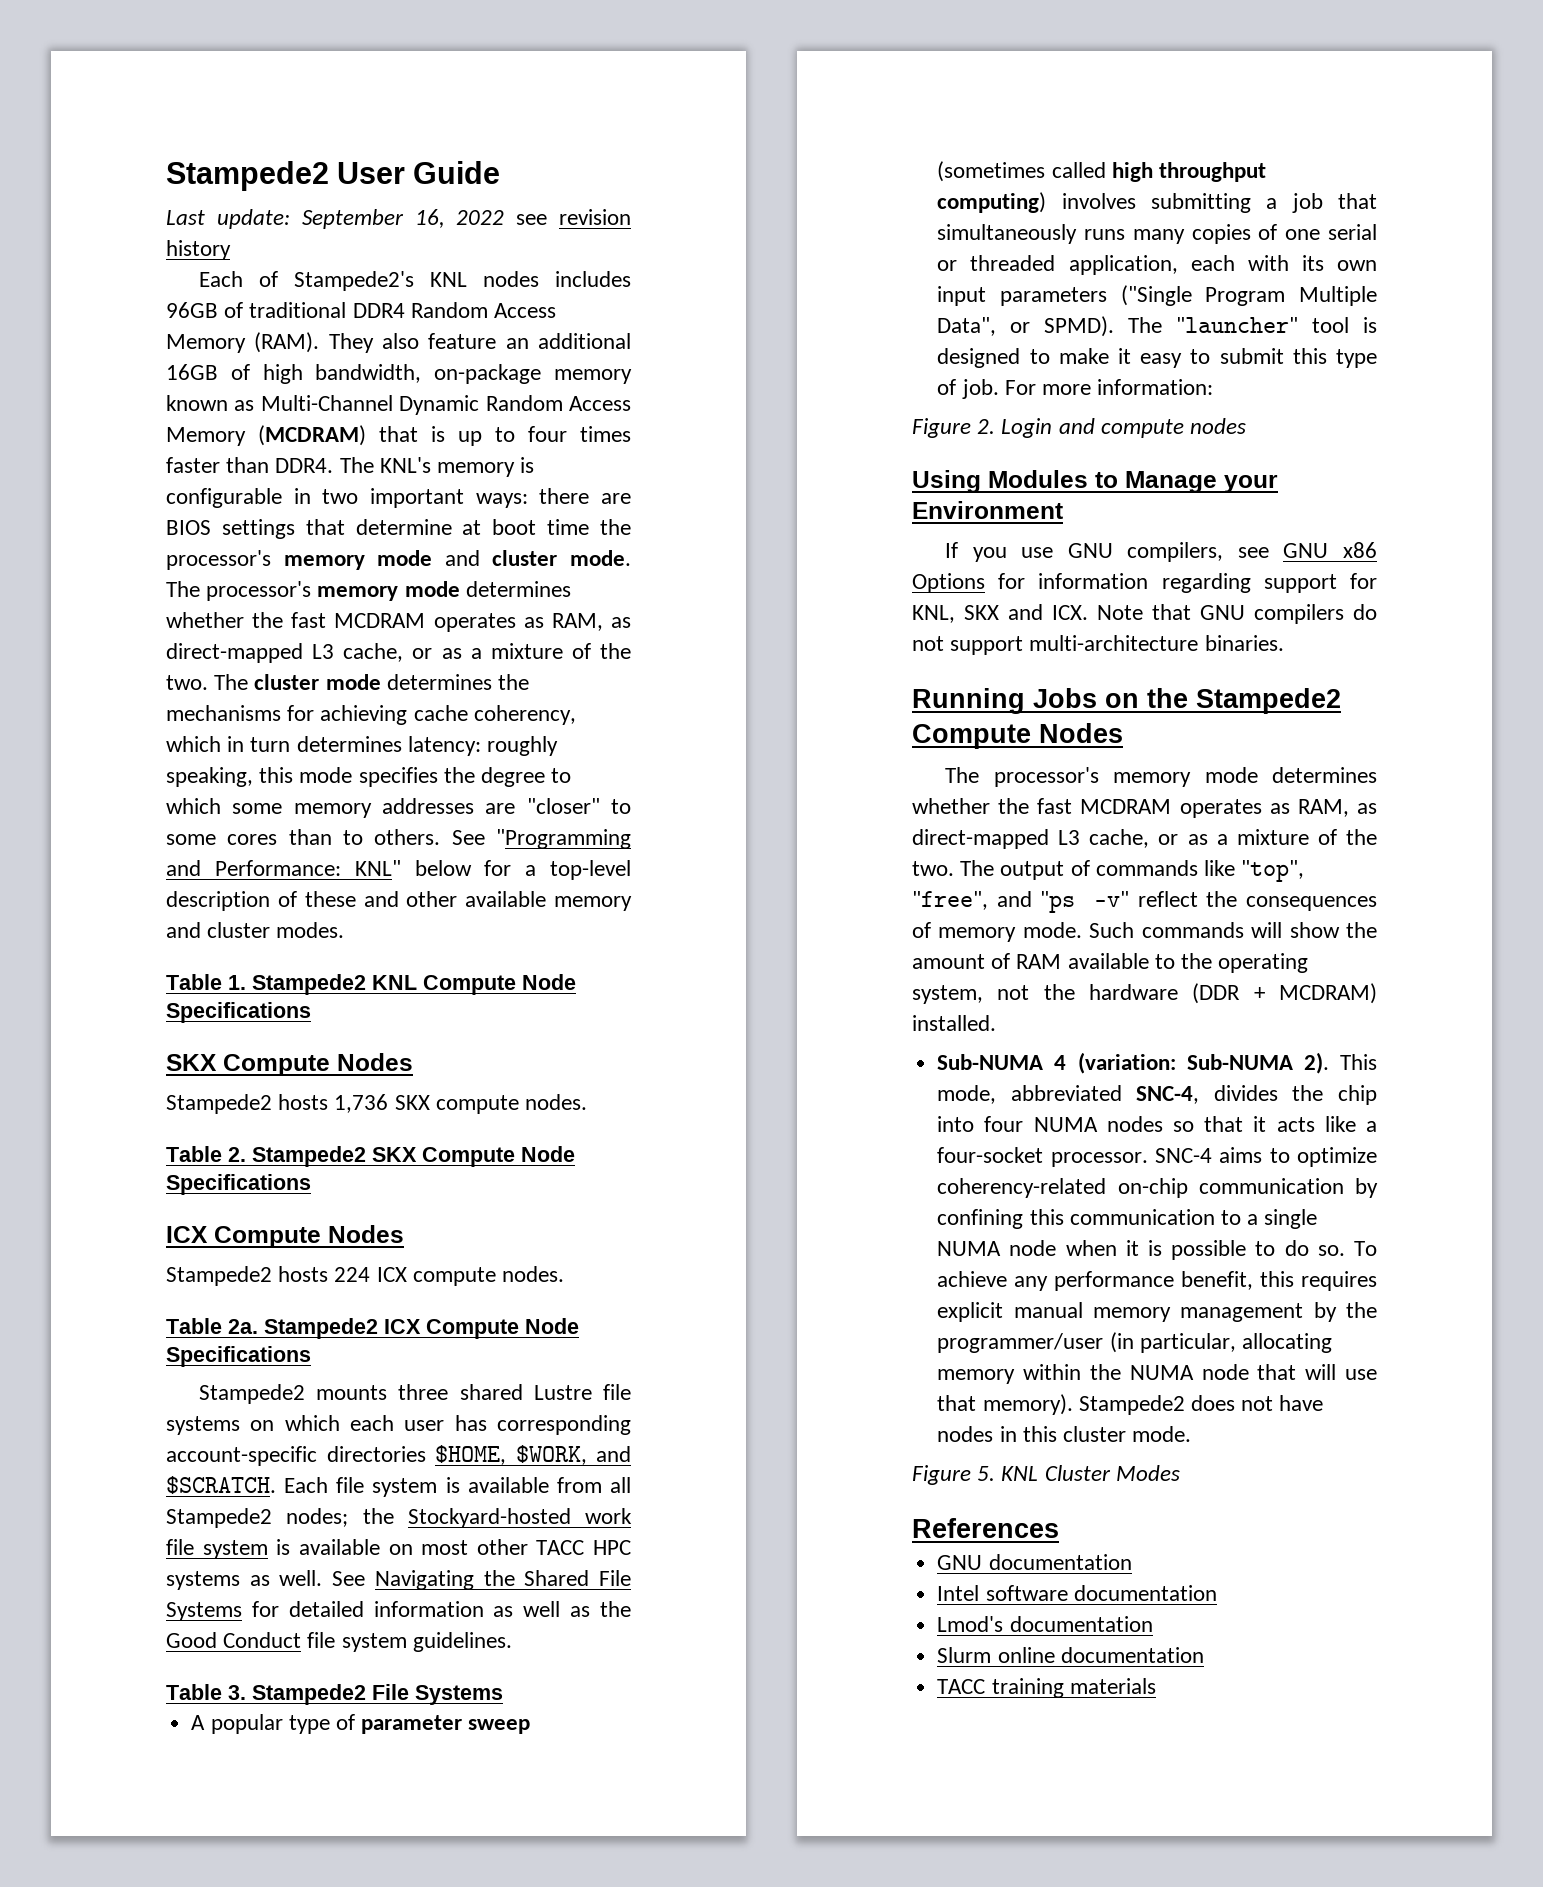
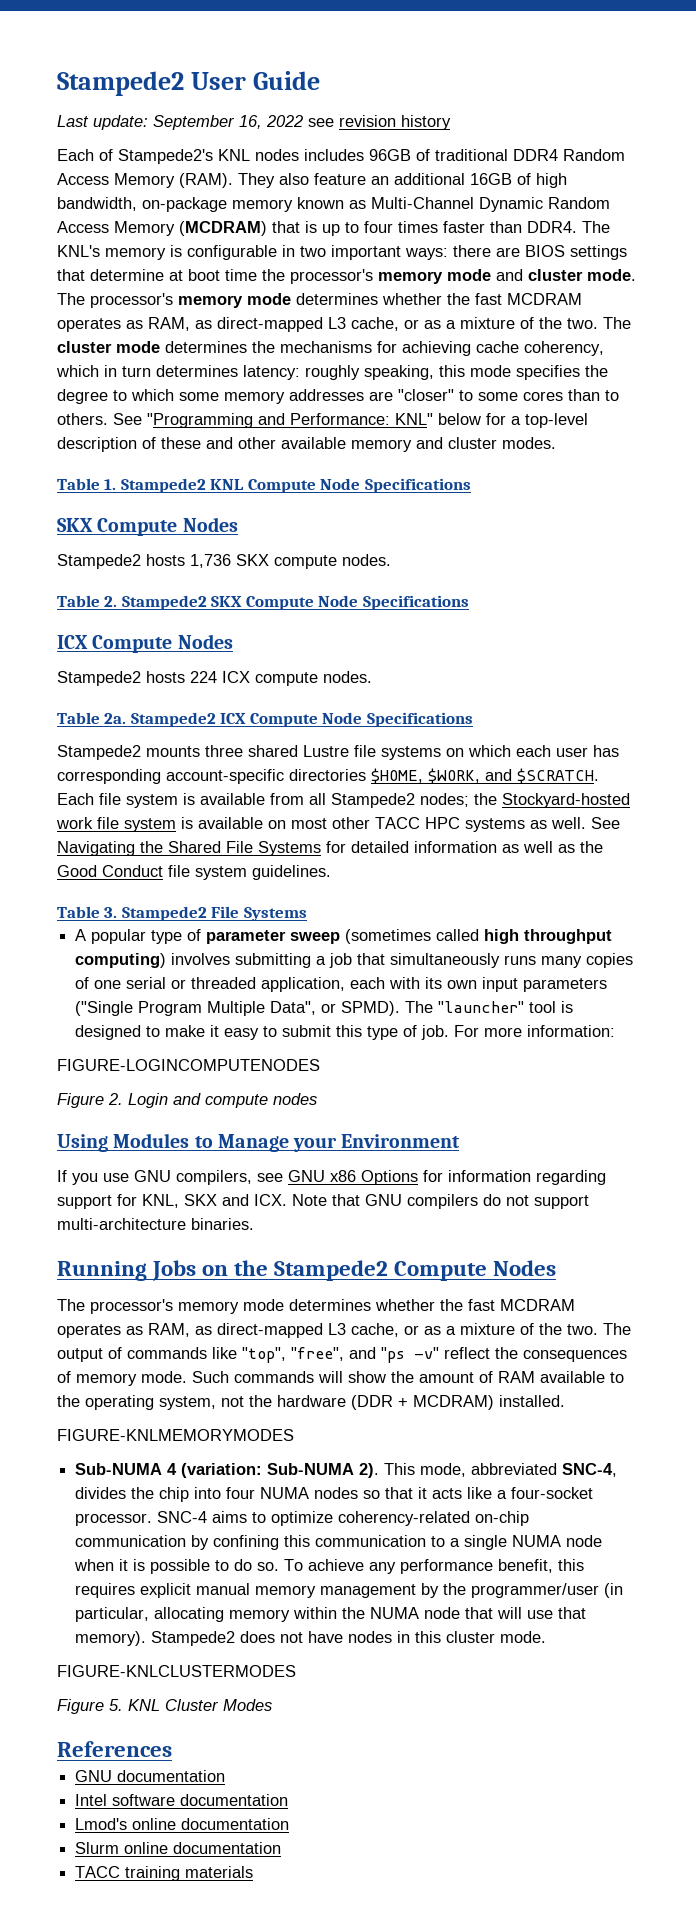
+ FIGURE-LOGINCOMPUTENODES
+ FIGURE-KNLMEMORYMODES
+ FIGURE-KNLCLUSTERMODES
- Lmod's documentation
+ Lmod's online documentation

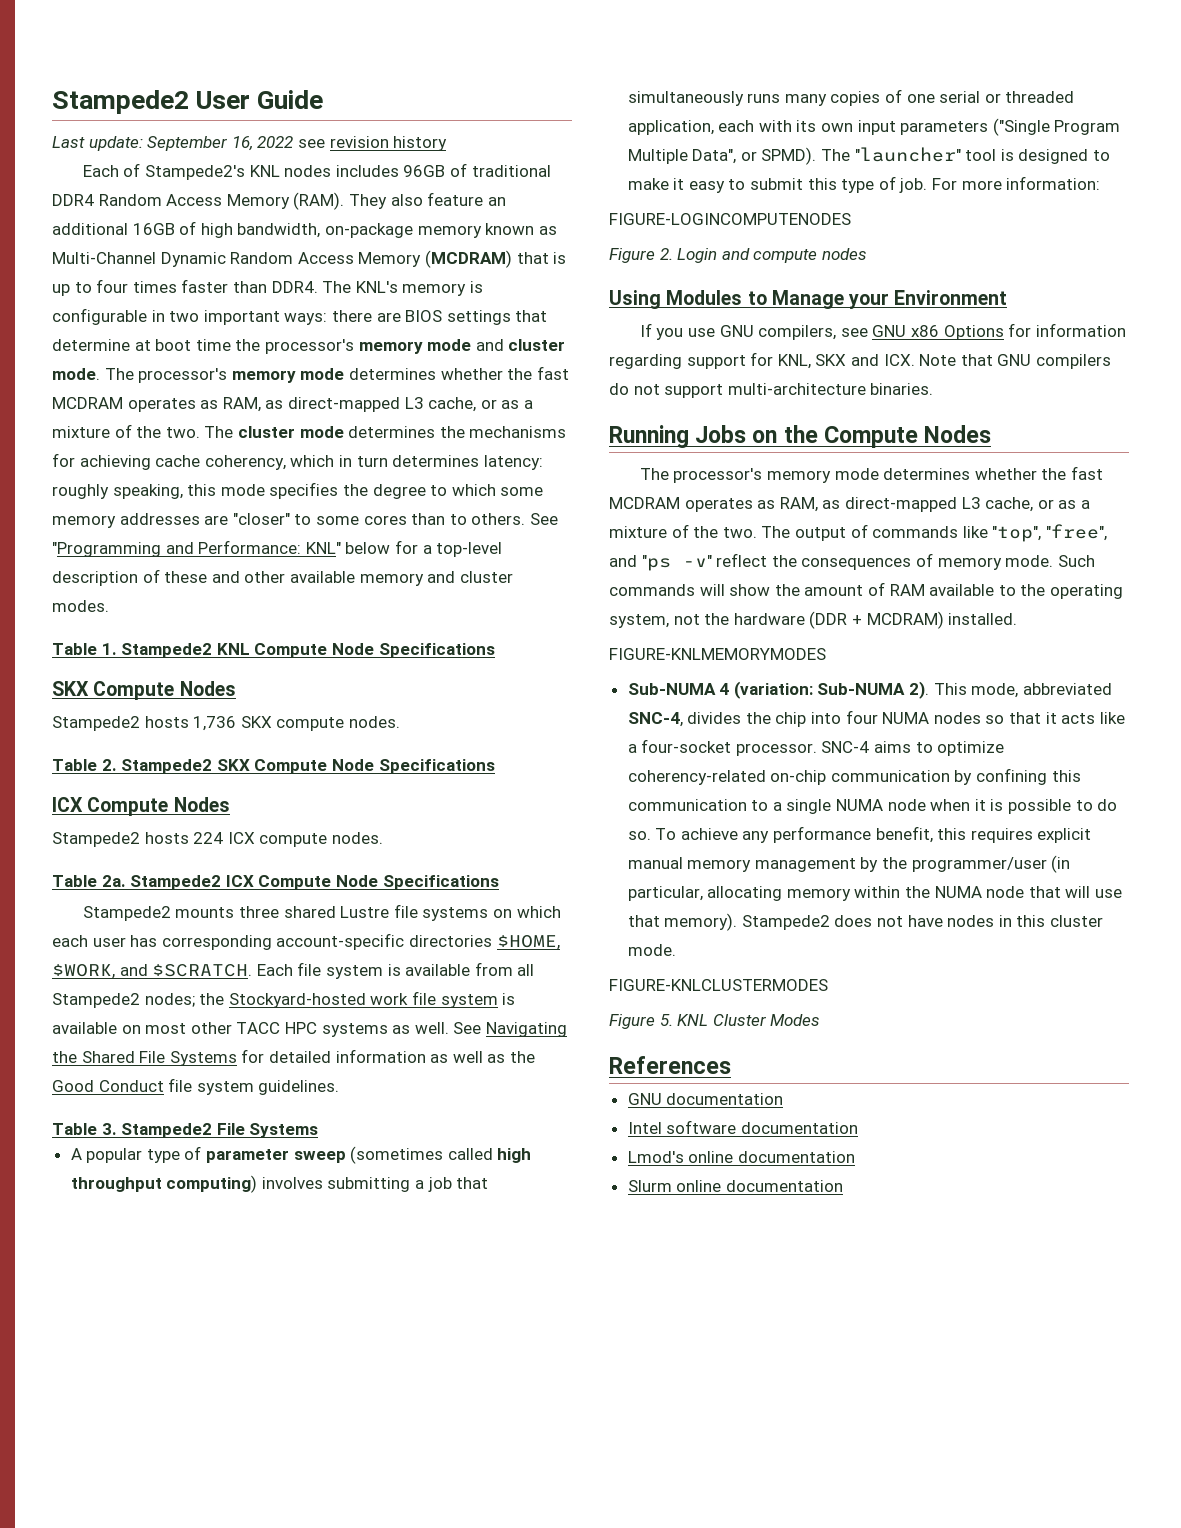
- Running Jobs on the Stampede2 Compute Nodes
+ Running Jobs on the Compute Nodes
- TACC training materials

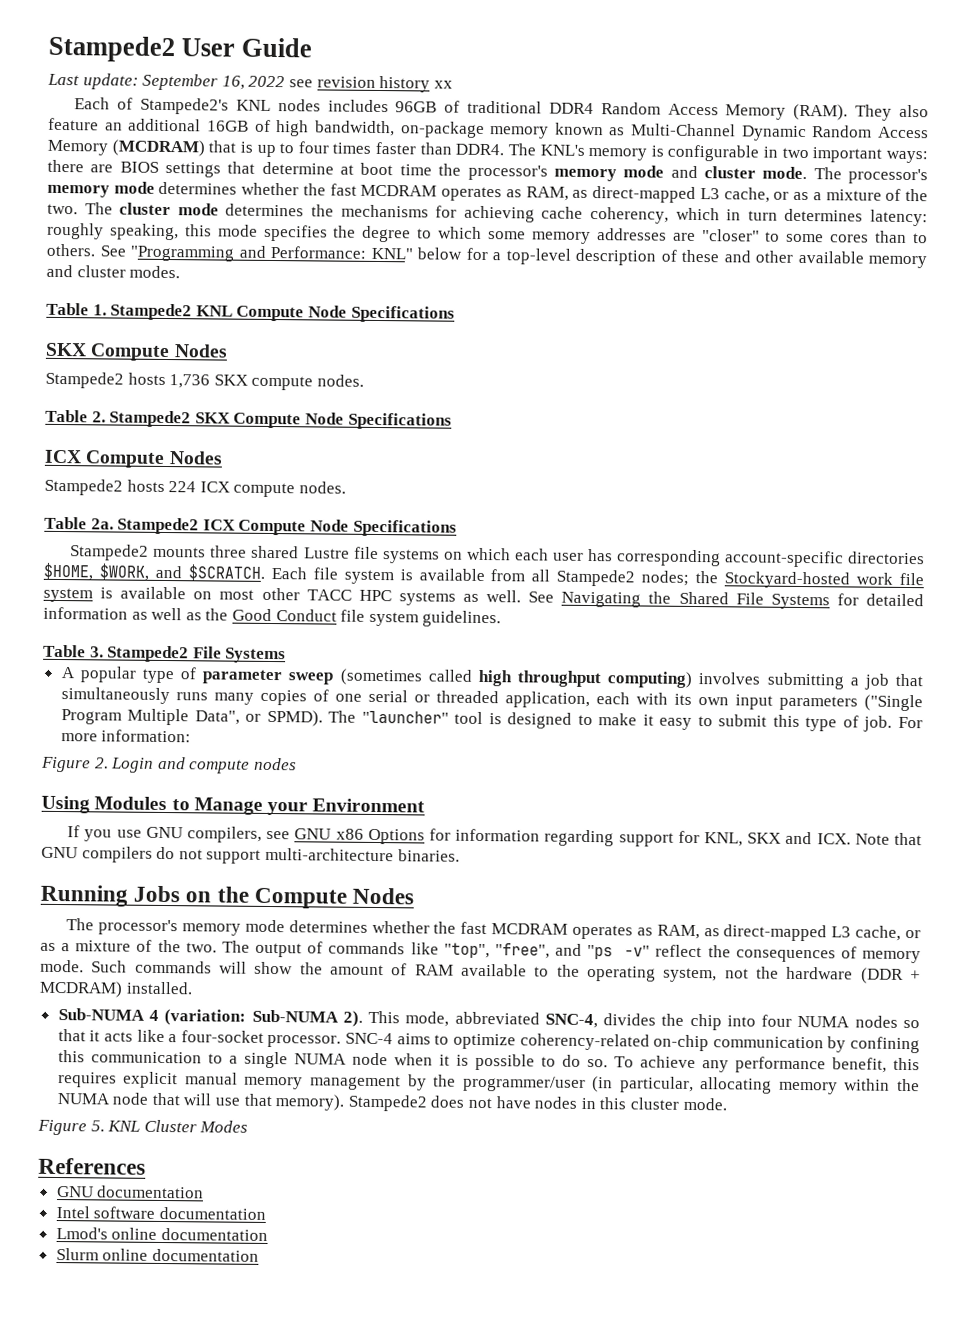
- Last update: September 16, 2022 see revision history
+ Last update: September 16, 2022 see revision history xx
- FIGURE-LOGINCOMPUTENODES
- FIGURE-KNLMEMORYMODES
- FIGURE-KNLCLUSTERMODES

